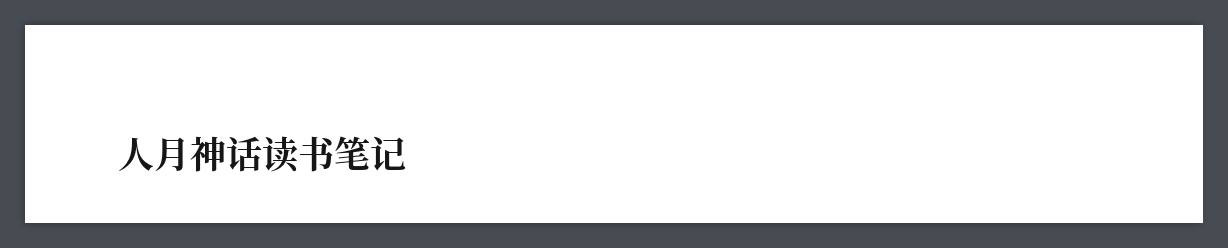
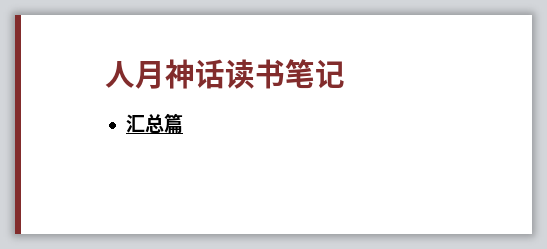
+ 汇总篇

